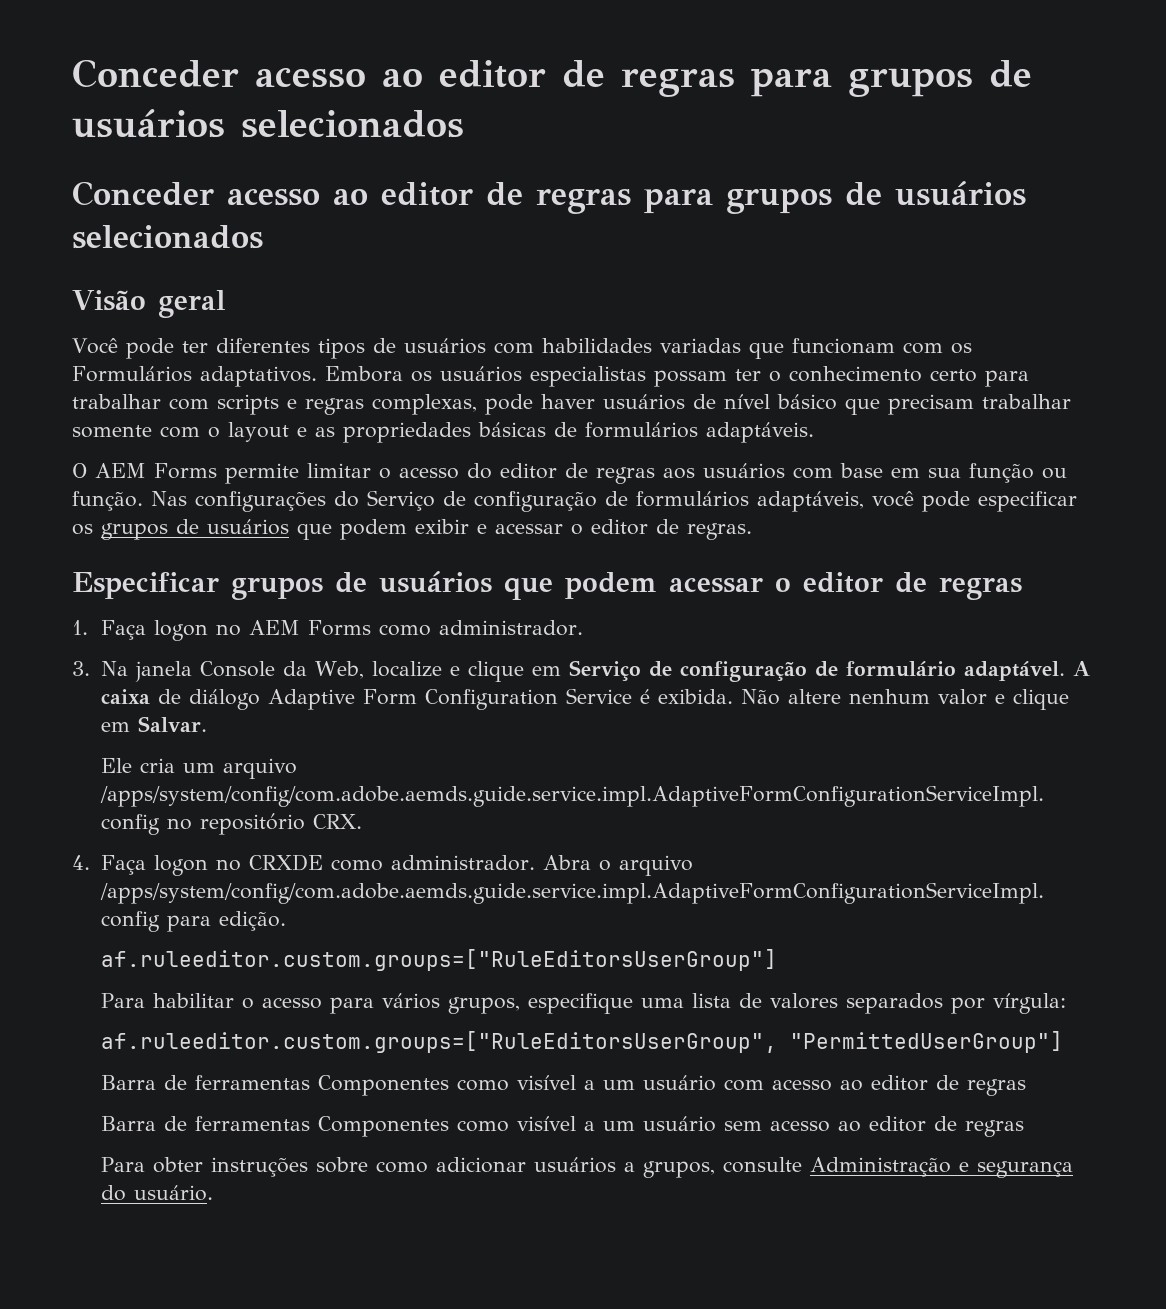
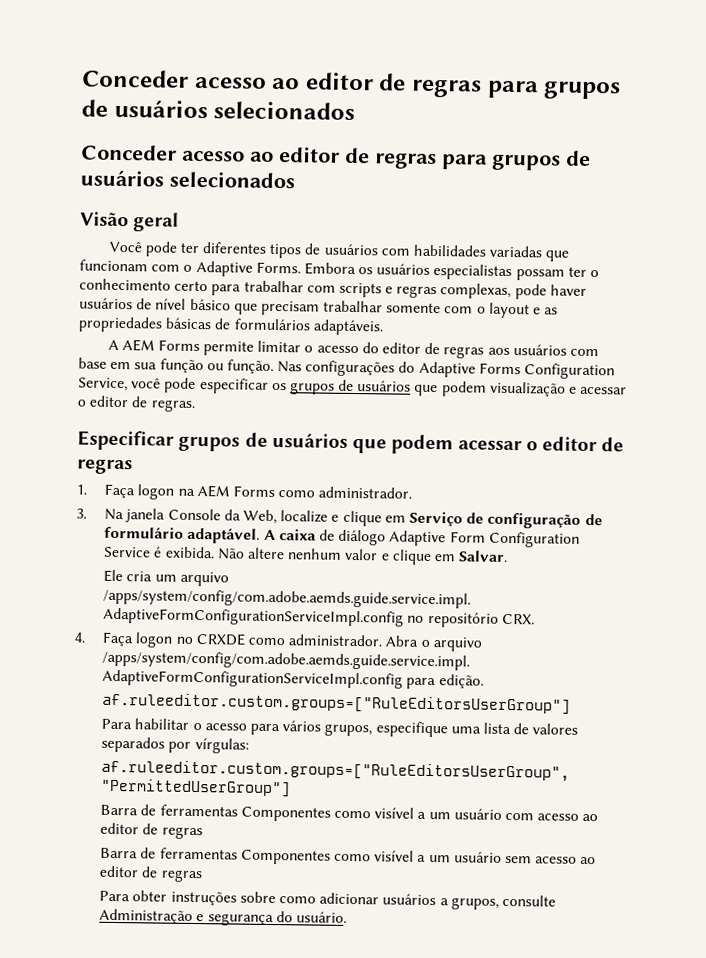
- Você pode ter diferentes tipos de usuários com habilidades variadas que funcionam com os Formulários adaptativos.
+ Você pode ter diferentes tipos de usuários com habilidades variadas que funcionam com o Adaptive Forms.
- O AEM Forms permite limitar o acesso do editor de regras aos usuários com base em sua função ou função.
+ A AEM Forms permite limitar o acesso do editor de regras aos usuários com base em sua função ou função.
- Nas configurações do Serviço de configuração de formulários adaptáveis, você pode especificar os grupos de usuários que podem exibir e acessar o editor de regras.
+ Nas configurações do Adaptive Forms Configuration Service, você pode especificar os grupos de usuários que podem visualização e acessar o editor de regras.
- 1. Faça logon no AEM Forms como administrador.
+ 1. Faça logon na AEM Forms como administrador.
- Para habilitar o acesso para vários grupos, especifique uma lista de valores separados por vírgula:
+ Para habilitar o acesso para vários grupos, especifique uma lista de valores separados por vírgulas:

